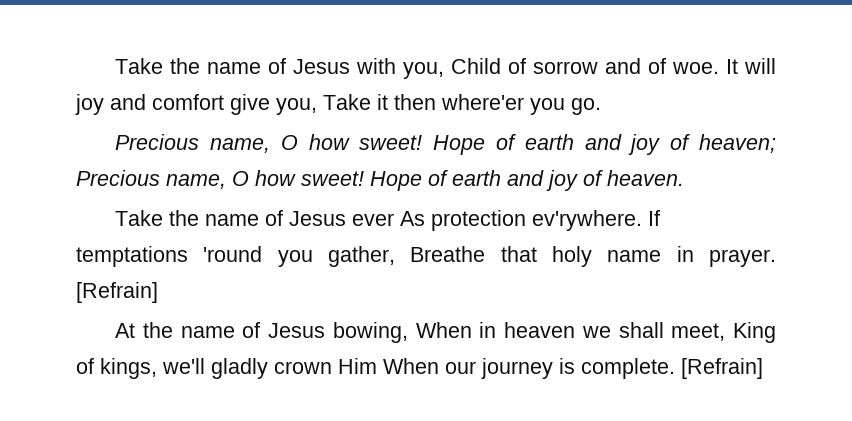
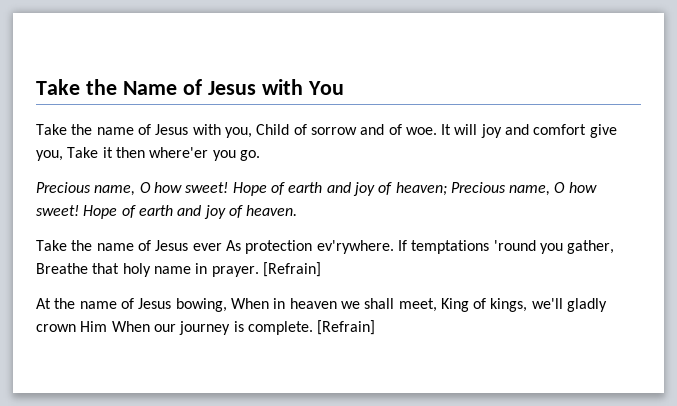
+ Take the Name of Jesus with You

